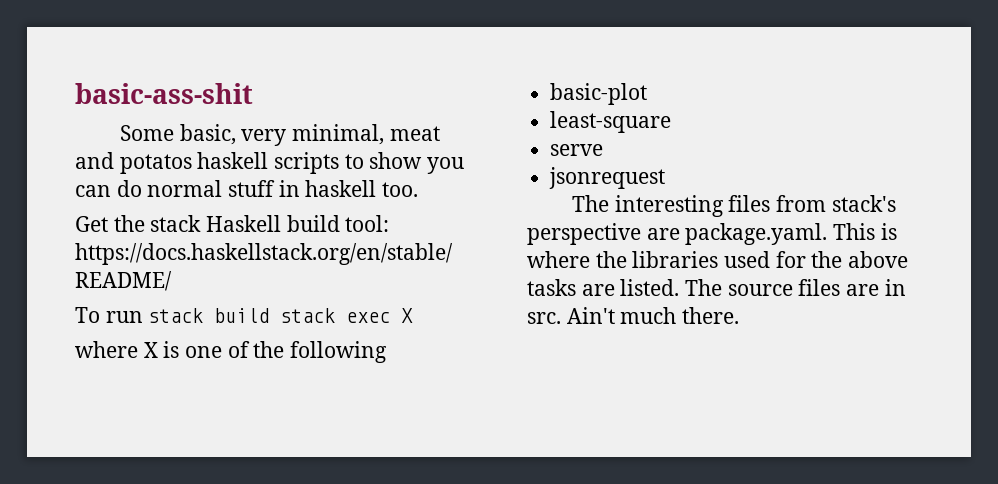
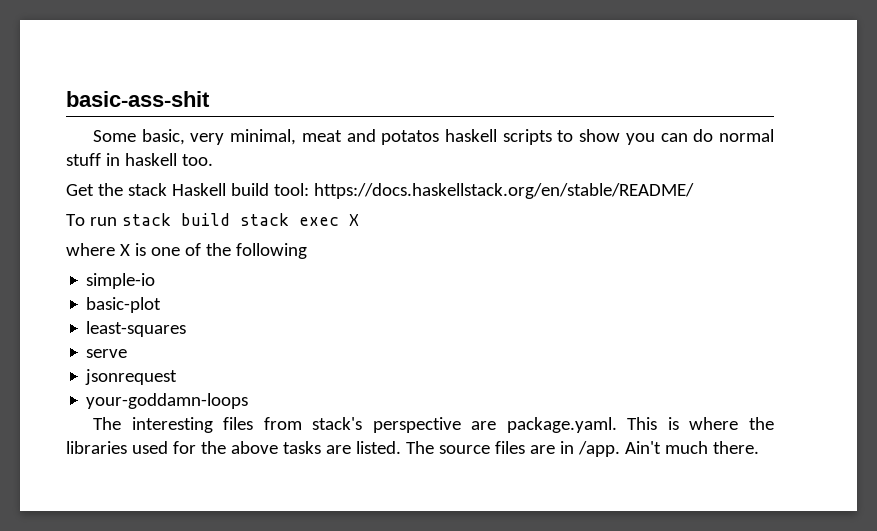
+ simple-io
- least-square
+ least-squares
+ your-goddamn-loops
- The source files are in src.
+ The source files are in /app.

